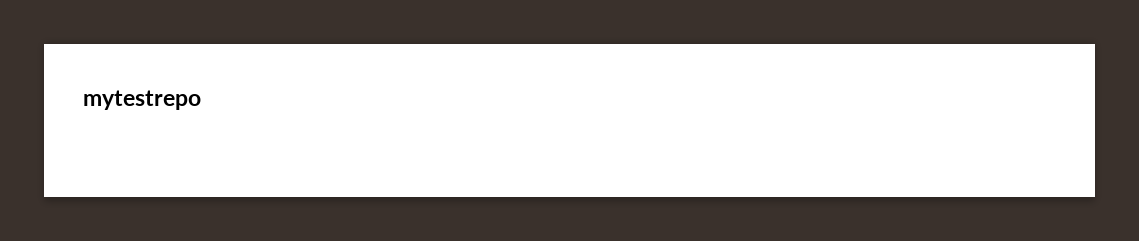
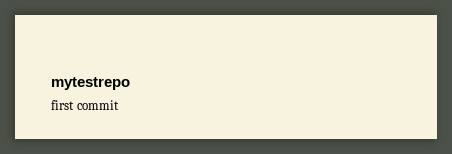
+ first commit

